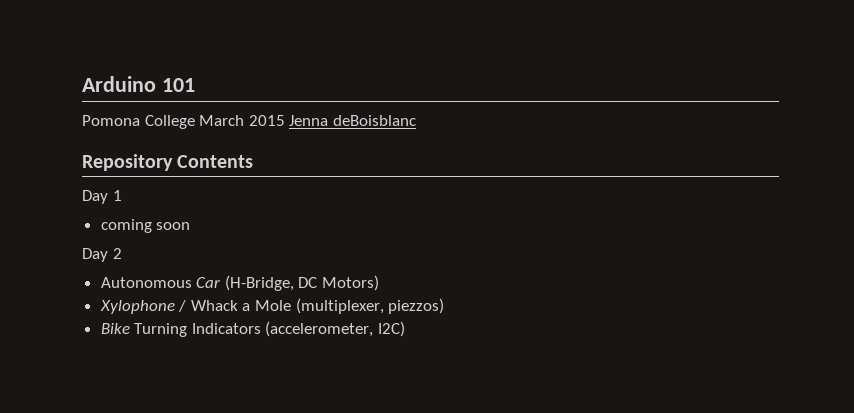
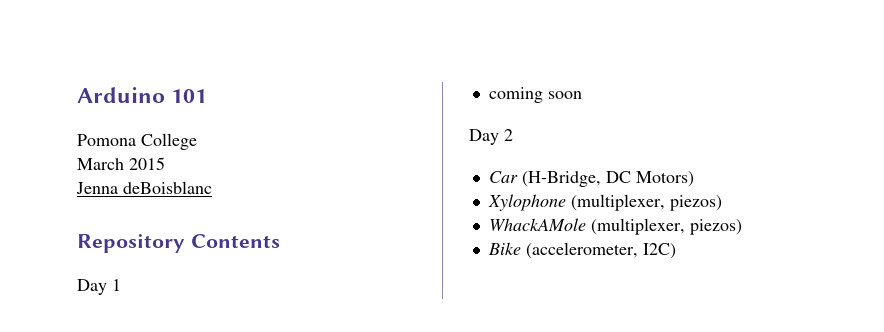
- Pomona College March 2015 Jenna deBoisblanc
+ Pomona College
+ March 2015
+ Jenna deBoisblanc
- Autonomous Car (H-Bridge, DC Motors)
+ Car (H-Bridge, DC Motors)
- Xylophone / Whack a Mole (multiplexer, piezzos)
+ Xylophone (multiplexer, piezos)
+ WhackAMole (multiplexer, piezos)
- Bike Turning Indicators (accelerometer, I2C)
+ Bike (accelerometer, I2C)

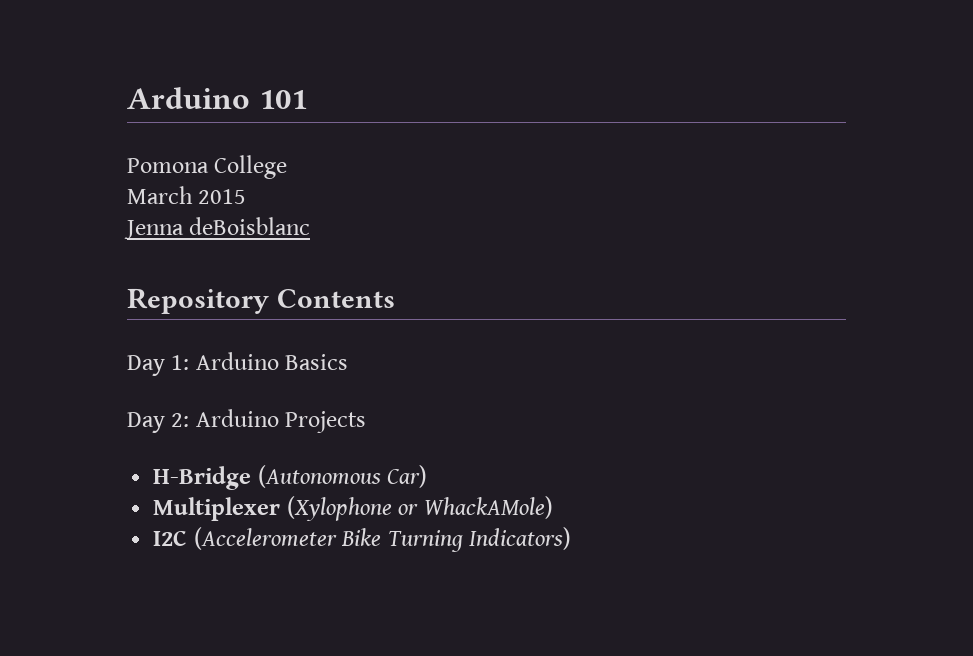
- Day 1
- coming soon
- Day 2
- Car (H-Bridge, DC Motors)
- Xylophone (multiplexer, piezos)
- WhackAMole (multiplexer, piezos)
- Bike (accelerometer, I2C)
+ Day 1: Arduino Basics
+ Day 2: Arduino Projects
+ H-Bridge (Autonomous Car)
+ Multiplexer (Xylophone or WhackAMole)
+ I2C (Accelerometer Bike Turning Indicators)

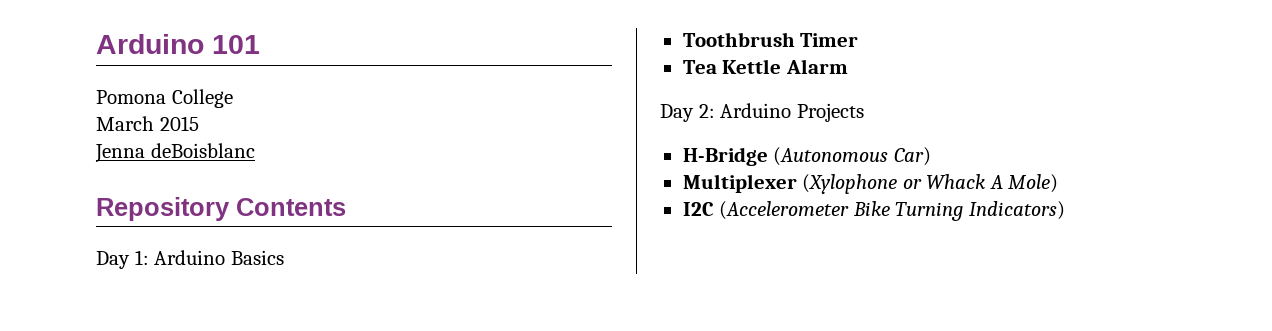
+ Toothbrush Timer
+ Tea Kettle Alarm
- Multiplexer (Xylophone or WhackAMole)
+ Multiplexer (Xylophone or Whack A Mole)

